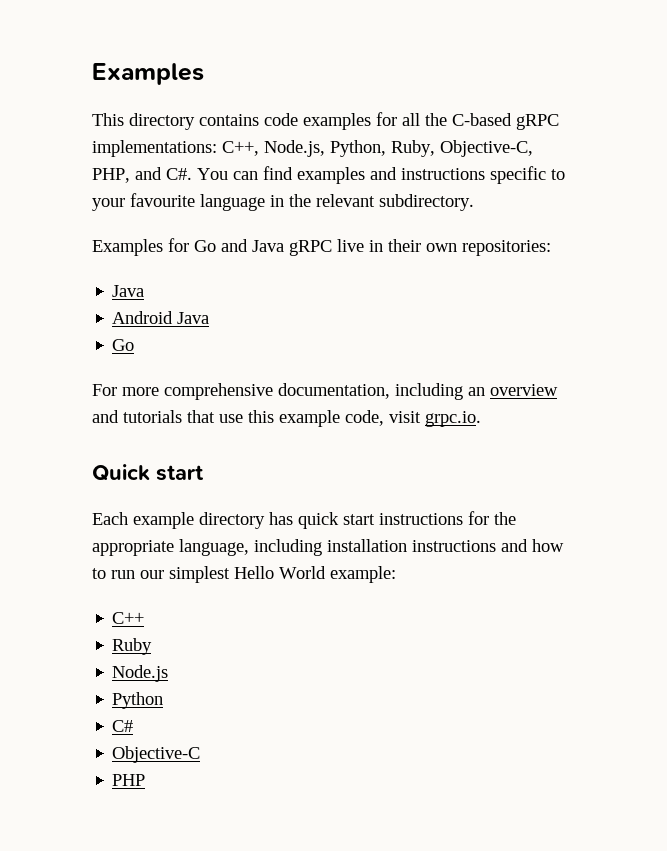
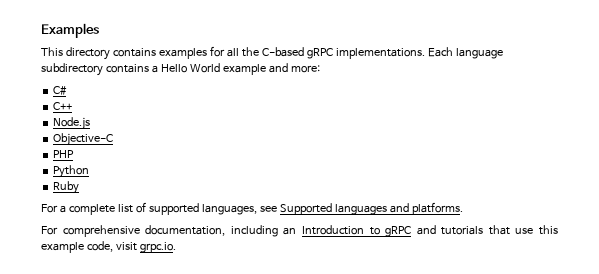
- This directory contains code examples for all the C-based gRPC implementations: C++, Node.js, Python, Ruby, Objective-C, PHP, and C#. You can find examples and instructions specific to your favourite language in the relevant subdirectory.
- Examples for Go and Java gRPC live in their own repositories:
- Java
- Android Java
- Go
- For more comprehensive documentation, including an overview and tutorials that use this example code, visit grpc.io.
+ This directory contains examples for all the C-based gRPC implementations. Each language subdirectory contains a Hello World example and more:
+ C#
+ C++
+ Node.js
+ Objective-C
+ PHP
+ Python
+ Ruby
+ For a complete list of supported languages, see Supported languages and platforms.
+ For comprehensive documentation, including an Introduction to gRPC and tutorials that use this example code, visit grpc.io.
- Quick start
- Each example directory has quick start instructions for the appropriate language, including installation instructions and how to run our simplest Hello World example:
- C++
- Ruby
- Node.js
- Python
- C#
- Objective-C
- PHP

